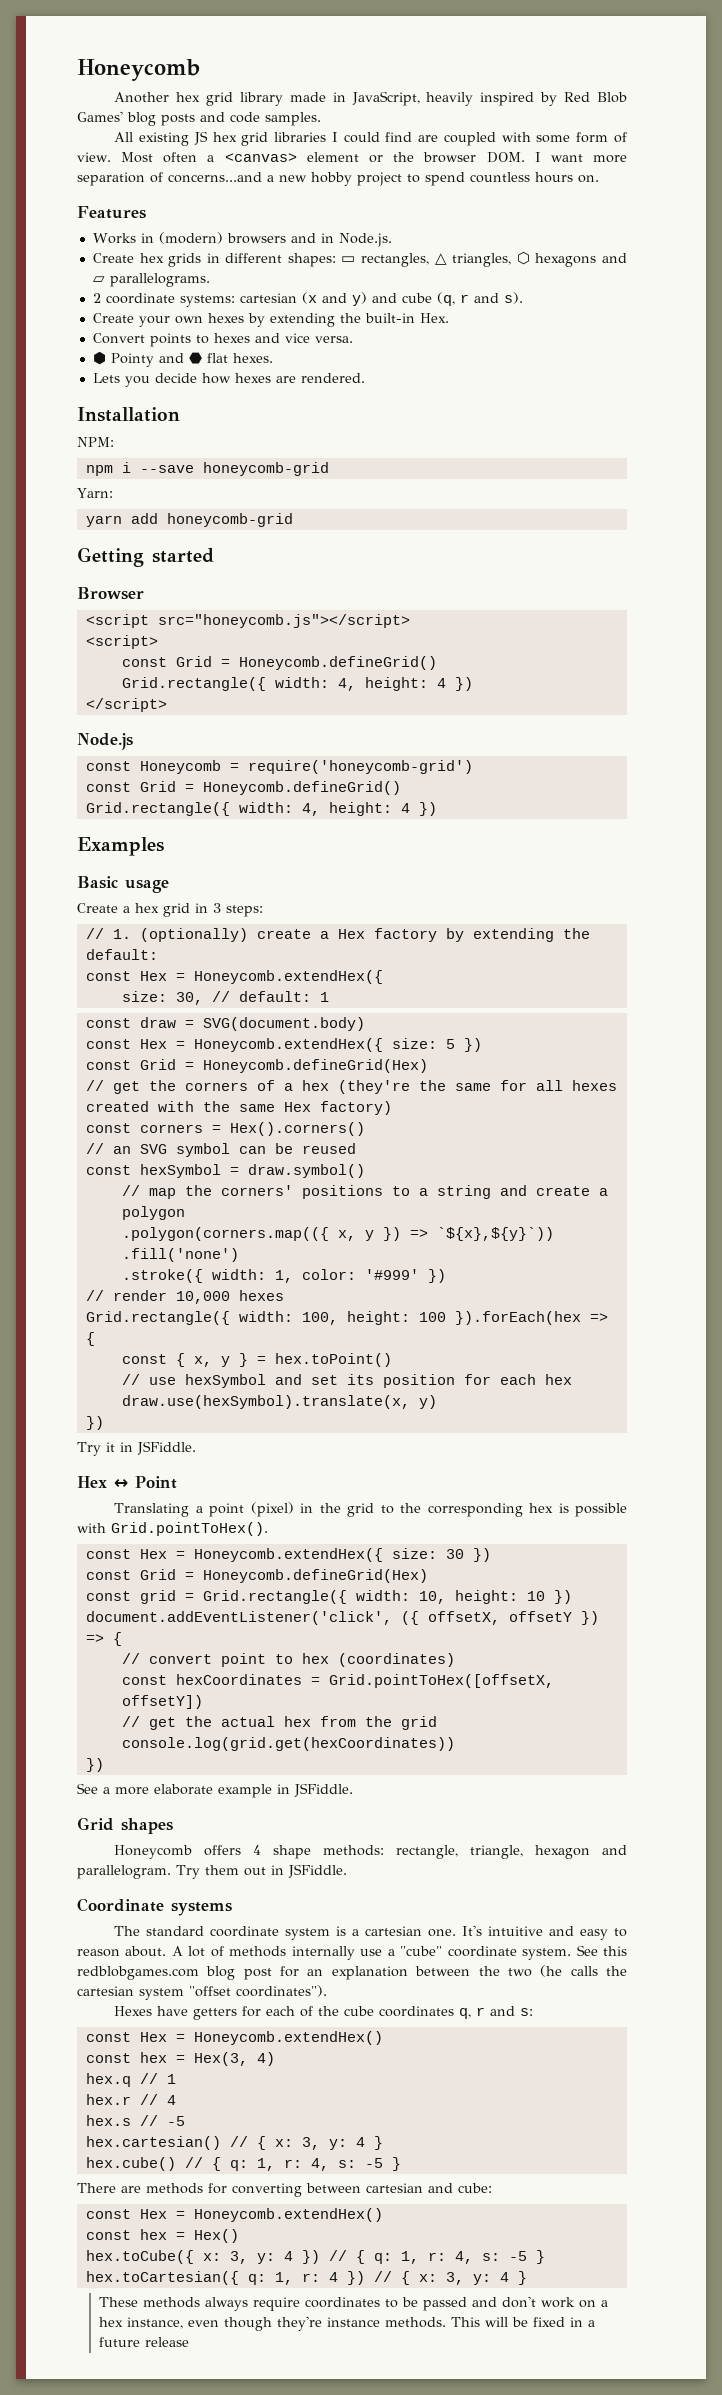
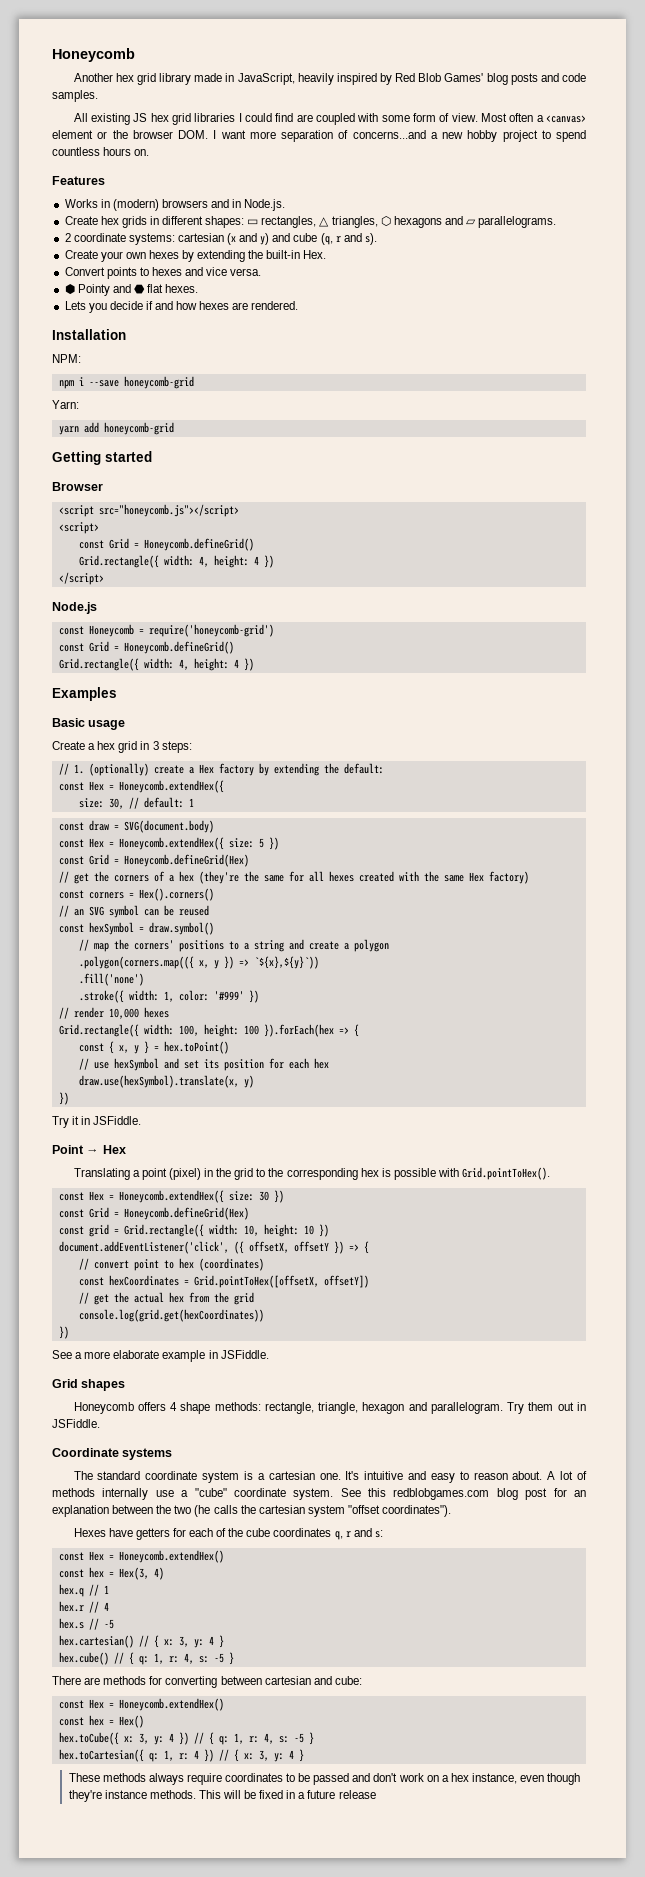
- Lets you decide how hexes are rendered.
+ Lets you decide if and how hexes are rendered.
- Hex ↔ Point
+ Point → Hex

